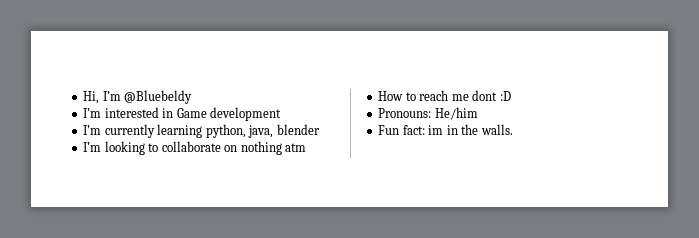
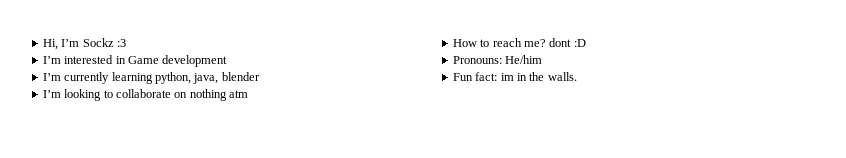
- Hi, I’m @Bluebeldy
+ Hi, I’m Sockz :3
- How to reach me dont :D
+ How to reach me? dont :D

